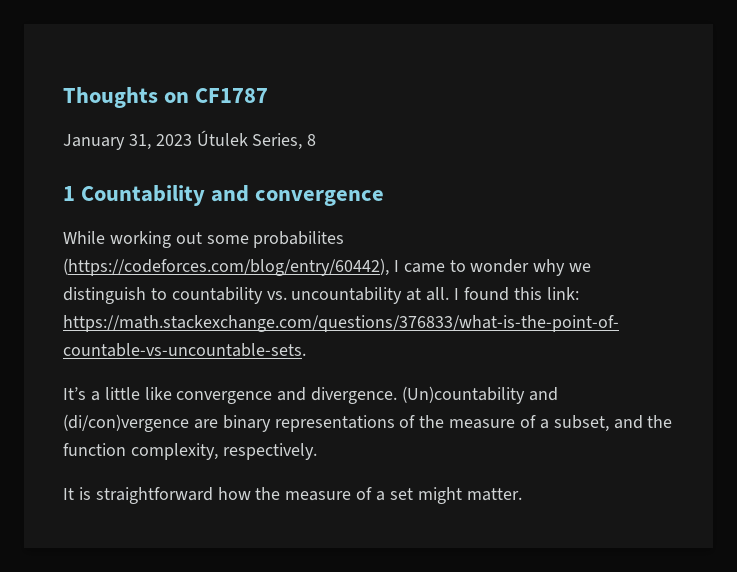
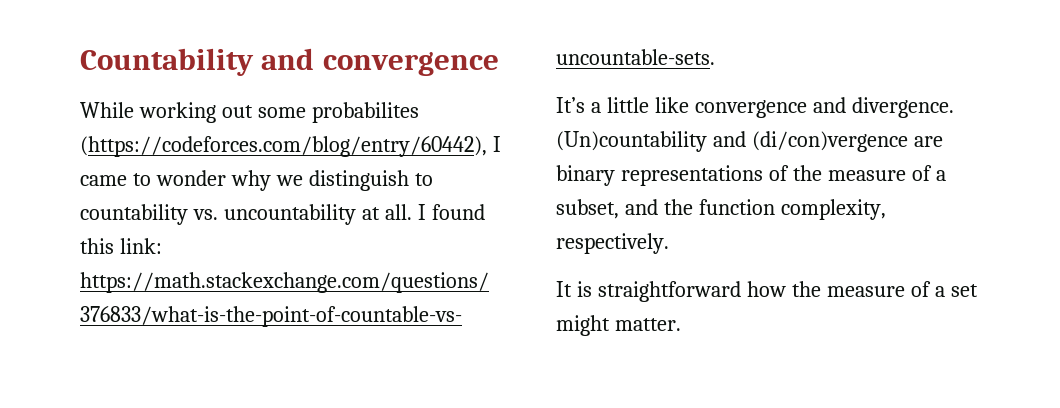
- Thoughts on CF1787
- January 31, 2023 Útulek Series, 8
- 1 Countability and convergence
+ Countability and convergence

